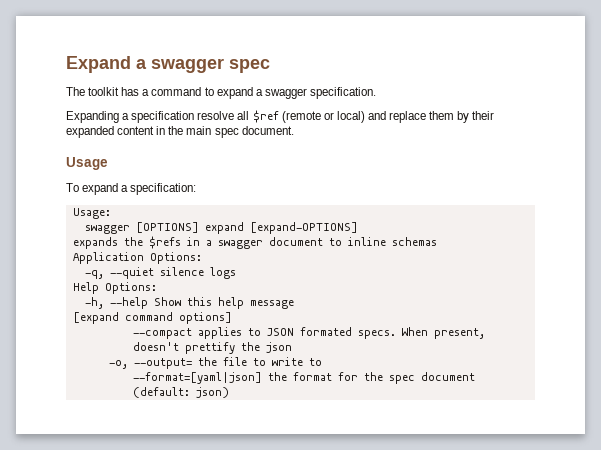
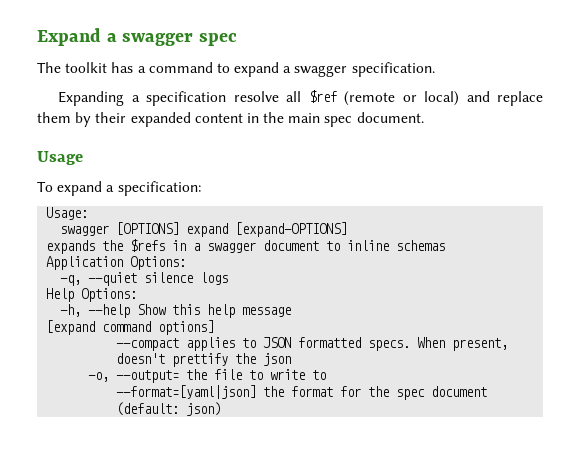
- --compact applies to JSON formated specs.
+ --compact applies to JSON formatted specs.

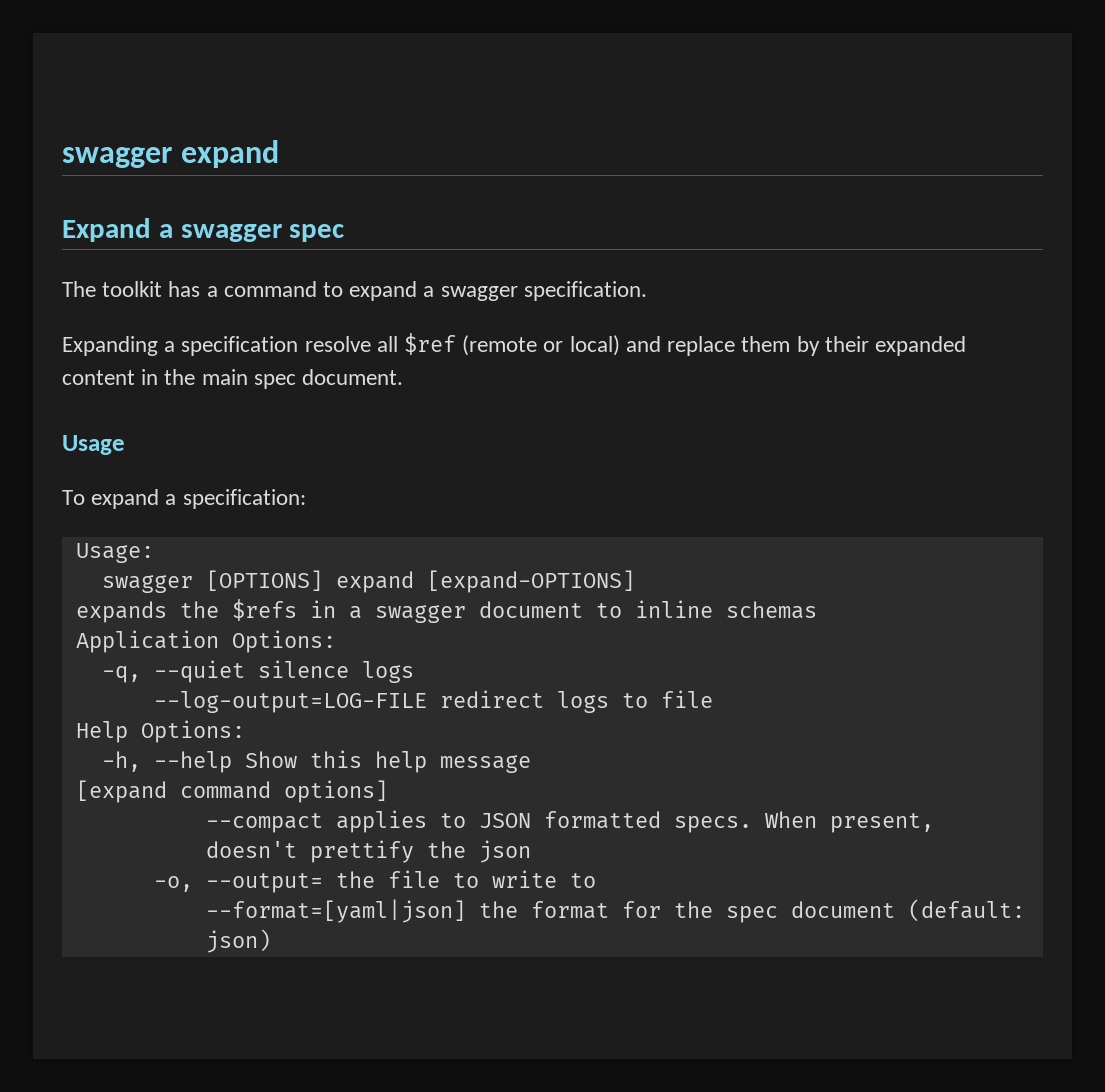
+ swagger expand
+ --log-output=LOG-FILE redirect logs to file

